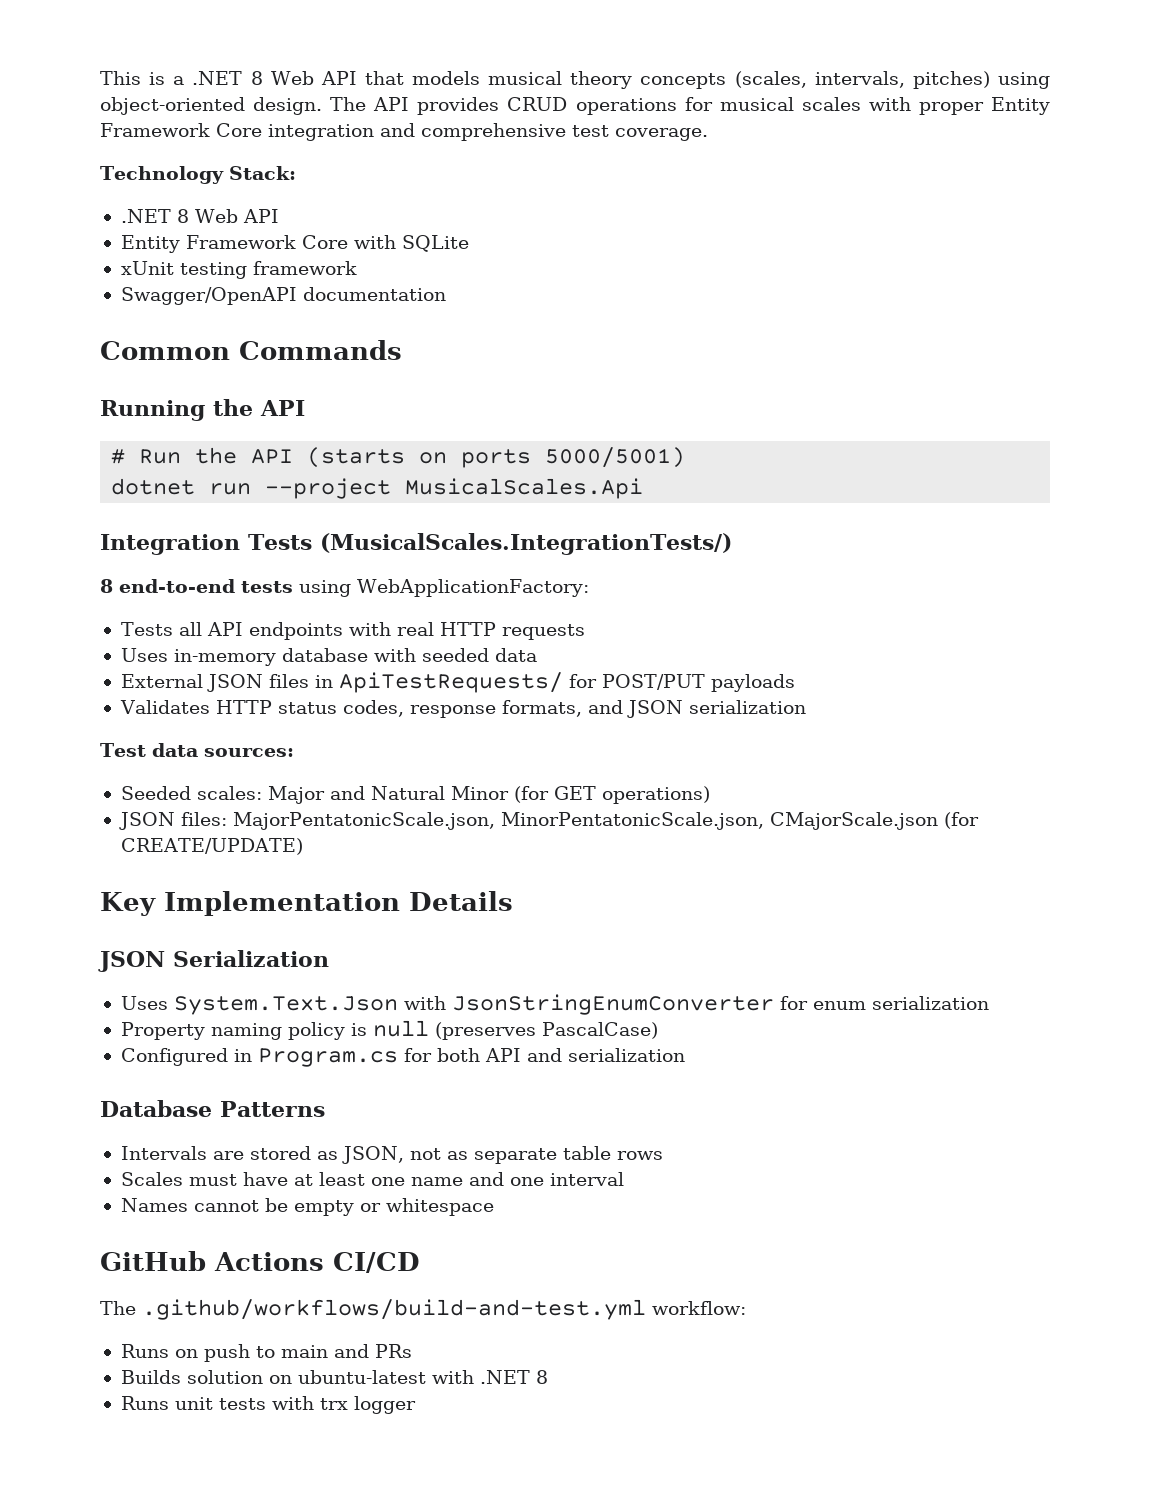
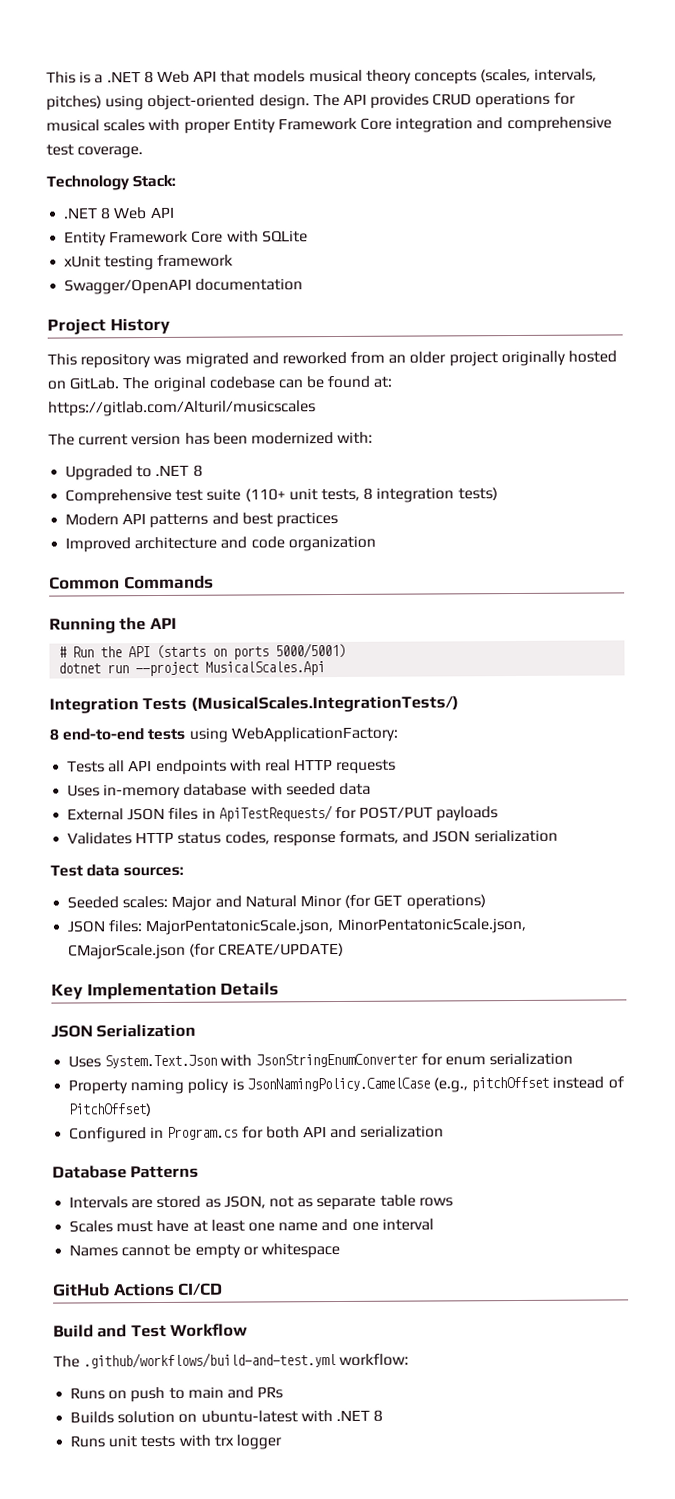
+ Project History
+ This repository was migrated and reworked from an older project originally hosted on GitLab. The original codebase can be found at: https://gitlab.com/Alturil/musicscales
+ The current version has been modernized with:
+ Upgraded to .NET 8
+ Comprehensive test suite (110+ unit tests, 8 integration tests)
+ Modern API patterns and best practices
+ Improved architecture and code organization
- Property naming policy is null (preserves PascalCase)
+ Property naming policy is JsonNamingPolicy.CamelCase (e.g., pitchOffset instead of PitchOffset)
+ Build and Test Workflow

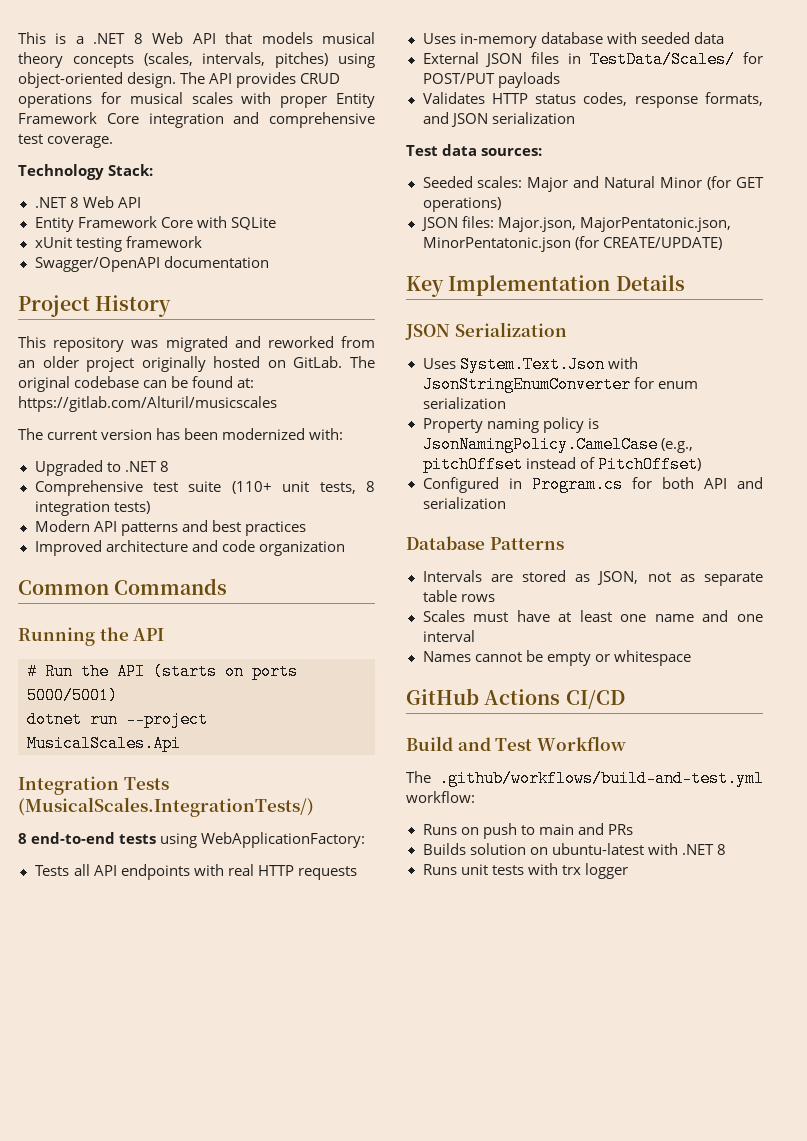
- External JSON files in ApiTestRequests/ for POST/PUT payloads
+ External JSON files in TestData/Scales/ for POST/PUT payloads
- JSON files: MajorPentatonicScale.json, MinorPentatonicScale.json, CMajorScale.json (for CREATE/UPDATE)
+ JSON files: Major.json, MajorPentatonic.json, MinorPentatonic.json (for CREATE/UPDATE)

